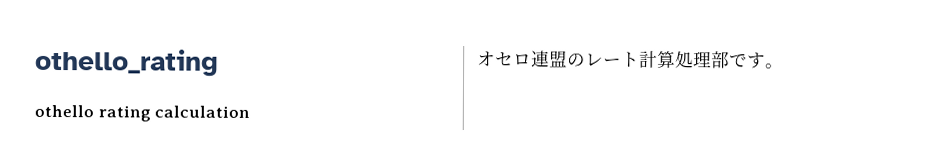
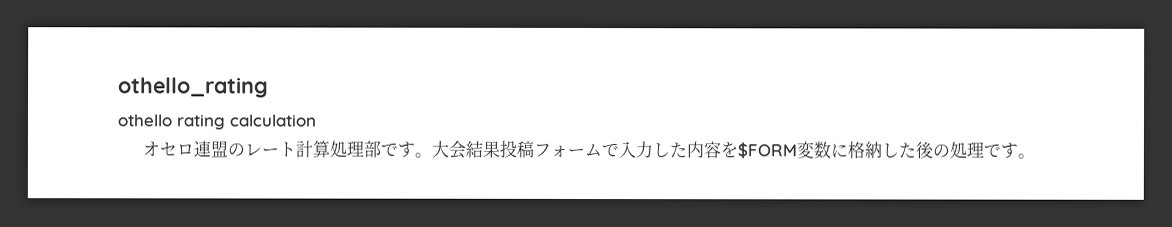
+ 大会結果投稿フォームで入力した内容を$FORM変数に格納した後の処理です。

